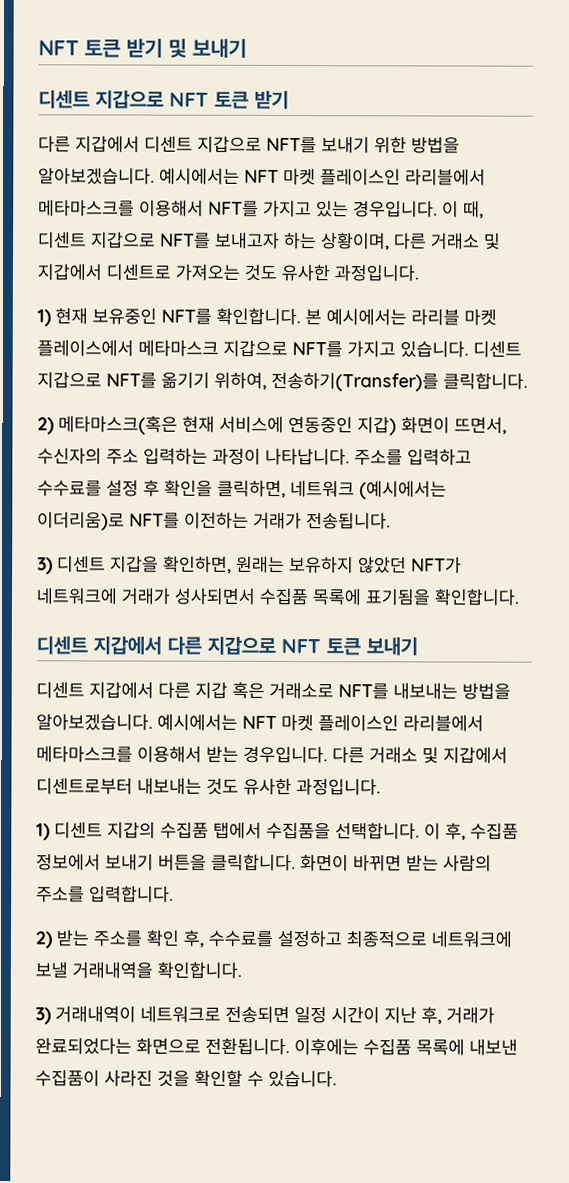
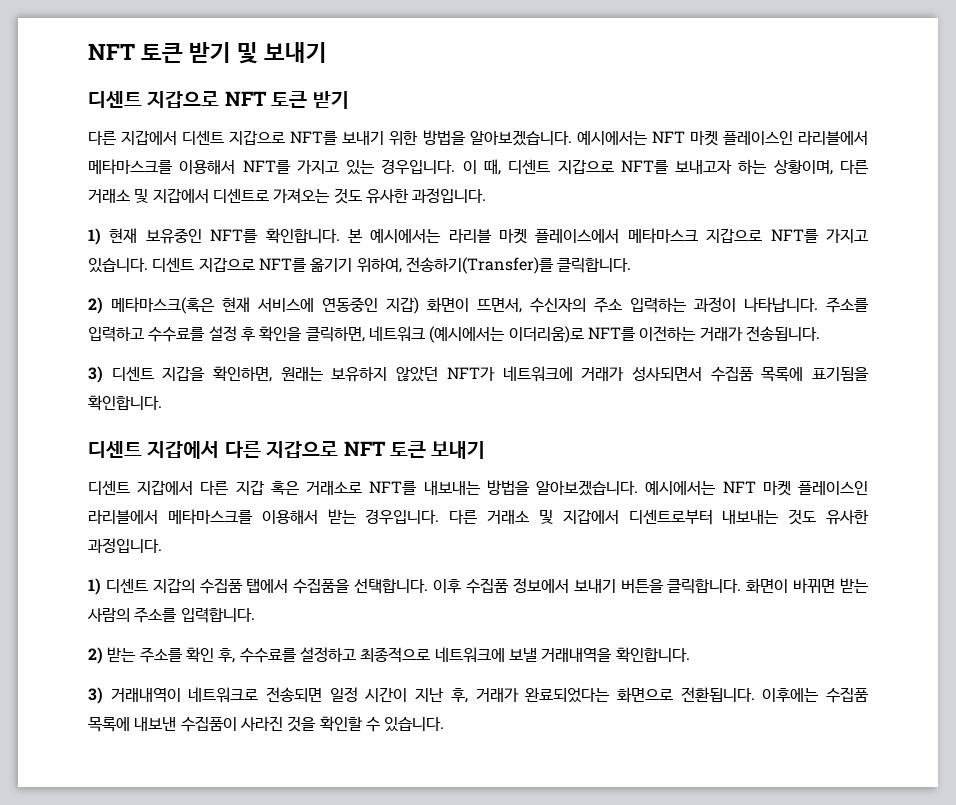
- 이 후, 수집품 정보에서 보내기 버튼을 클릭합니다.
+ 이후 수집품 정보에서 보내기 버튼을 클릭합니다.

